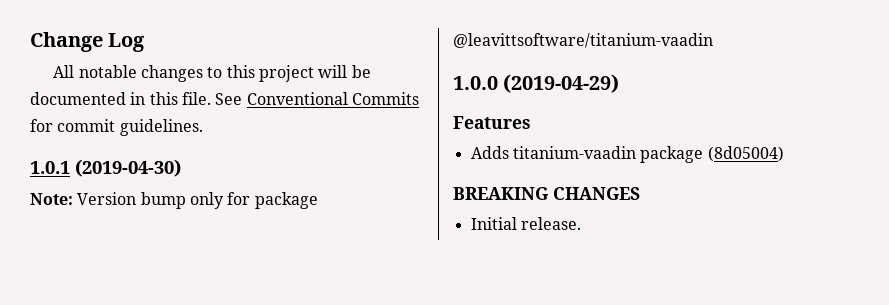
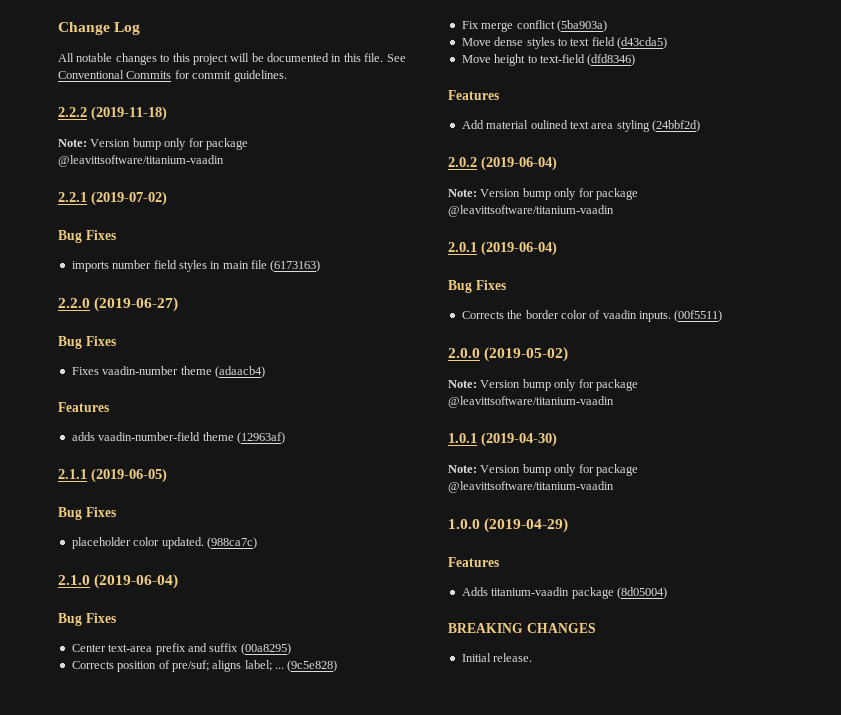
+ 2.2.2 (2019-11-18)
+ Note: Version bump only for package @leavittsoftware/titanium-vaadin
+ 2.2.1 (2019-07-02)
+ Bug Fixes
+ imports number field styles in main file (6173163)
+ 2.2.0 (2019-06-27)
+ Bug Fixes
+ Fixes vaadin-number theme (adaacb4)
+ Features
+ adds vaadin-number-field theme (12963af)
+ 2.1.1 (2019-06-05)
+ Bug Fixes
+ placeholder color updated. (988ca7c)
+ 2.1.0 (2019-06-04)
+ Bug Fixes
+ Center text-area prefix and suffix (00a8295)
+ Corrects position of pre/suf; aligns label; ... (9c5e828)
+ Fix merge conflict (5ba903a)
+ Move dense styles to text field (d43cda5)
+ Move height to text-field (dfd8346)
+ Features
+ Add material oulined text area styling (24bbf2d)
+ 2.0.2 (2019-06-04)
+ Note: Version bump only for package @leavittsoftware/titanium-vaadin
+ 2.0.1 (2019-06-04)
+ Bug Fixes
+ Corrects the border color of vaadin inputs. (00f5511)
+ 2.0.0 (2019-05-02)
+ Note: Version bump only for package @leavittsoftware/titanium-vaadin

